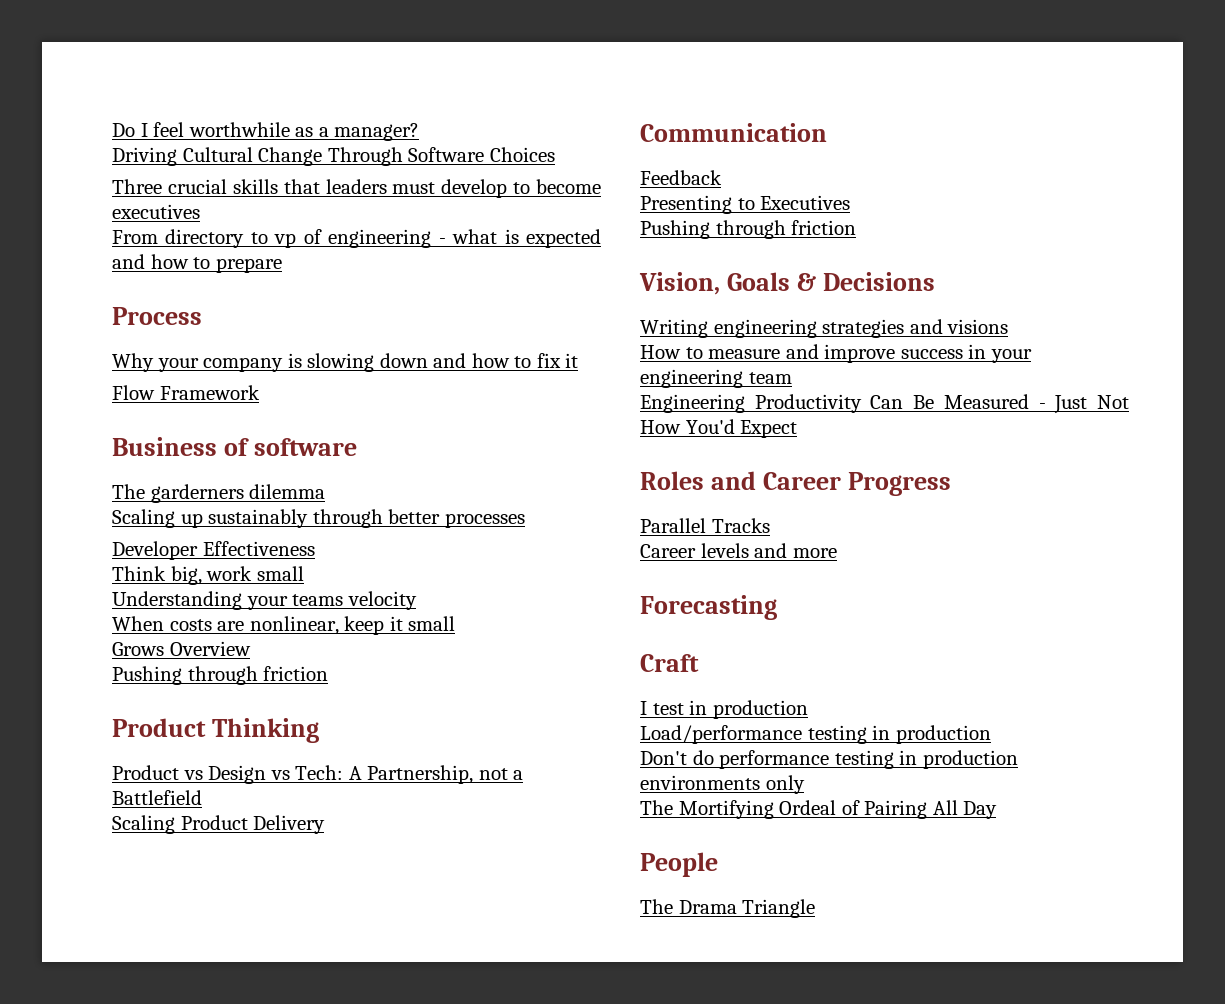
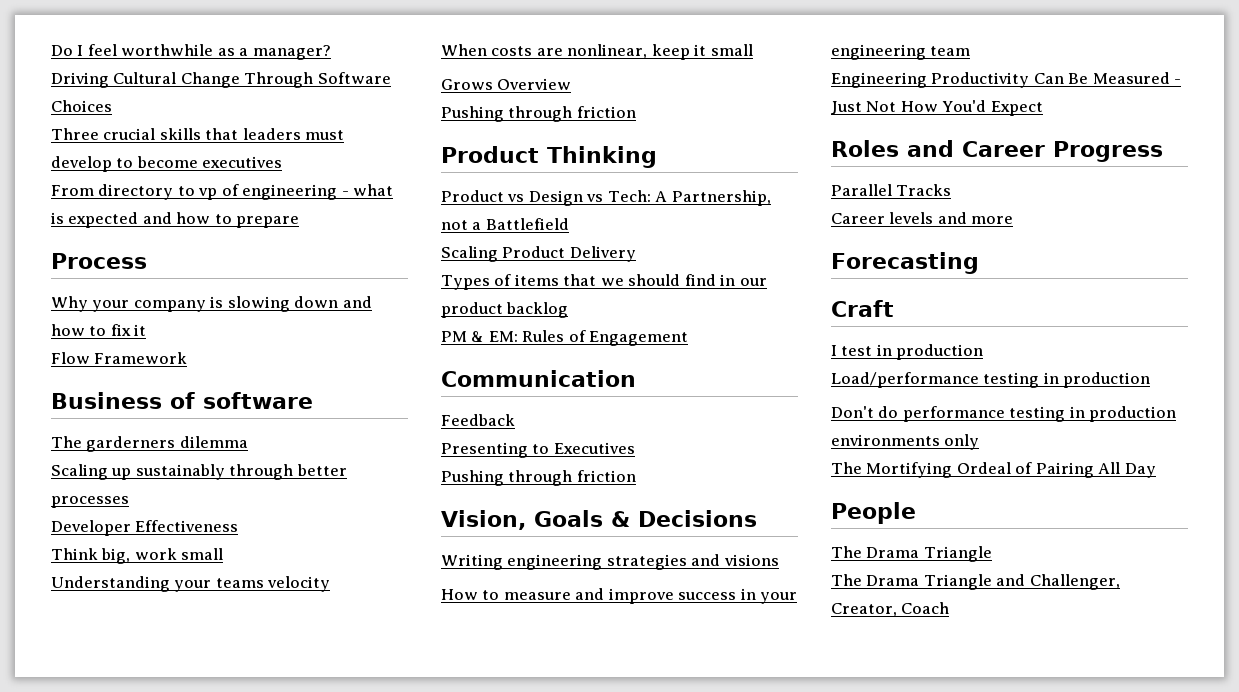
+ Types of items that we should find in our product backlog
+ PM & EM: Rules of Engagement
+ The Drama Triangle and Challenger, Creator, Coach

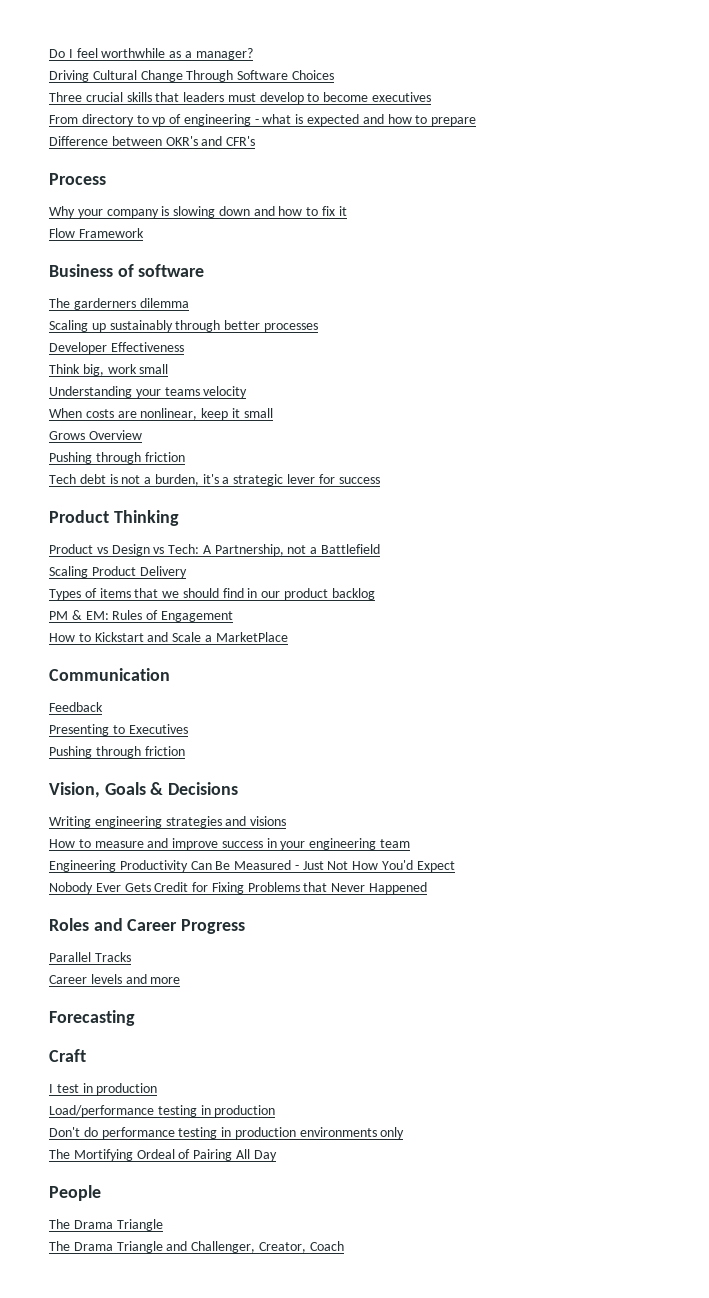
+ Difference between OKR's and CFR's
+ Tech debt is not a burden, it's a strategic lever for success
+ How to Kickstart and Scale a MarketPlace
+ Nobody Ever Gets Credit for Fixing Problems that Never Happened

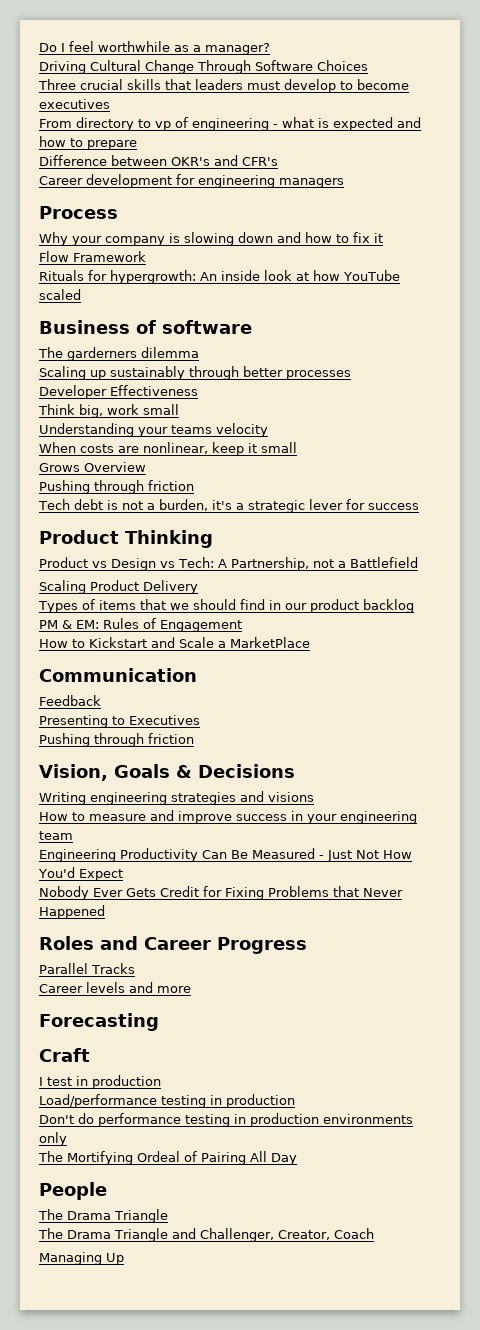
+ Career development for engineering managers
+ Rituals for hypergrowth: An inside look at how YouTube scaled
+ Managing Up

